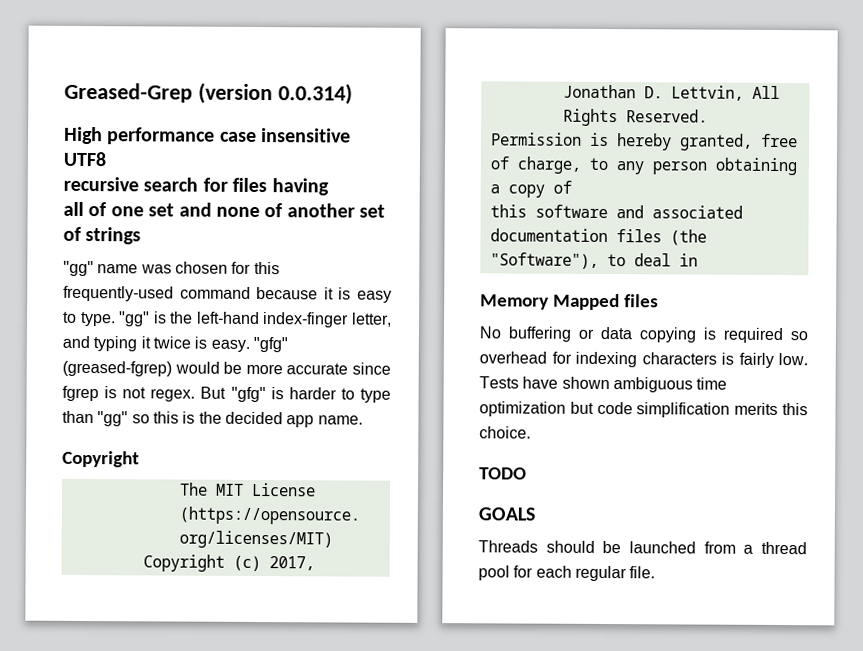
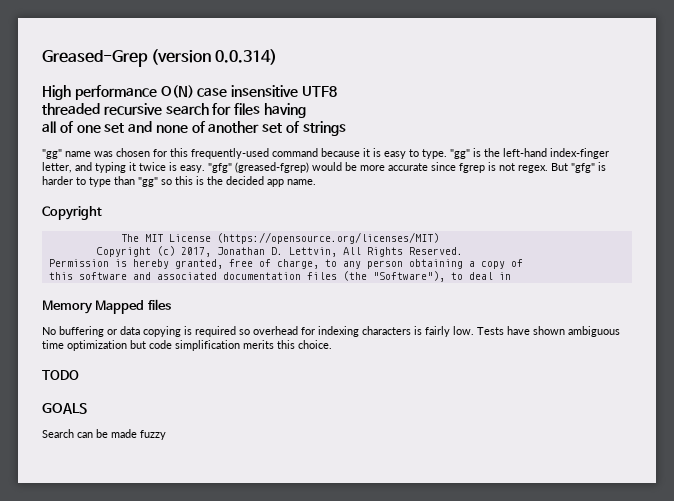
- High performance case insensitive UTF8
+ High performance O(N) case insensitive UTF8
- recursive search for files having
+ threaded recursive search for files having
- Threads should be launched from a thread pool for each regular file.
+ Search can be made fuzzy

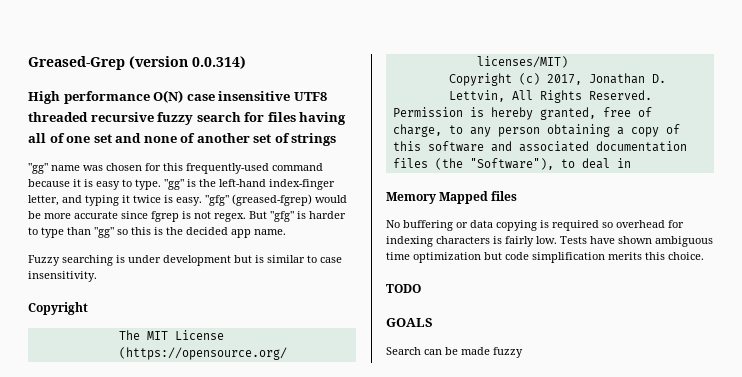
- threaded recursive search for files having
+ threaded recursive fuzzy search for files having
+ Fuzzy searching is under development but is similar to case insensitivity.

